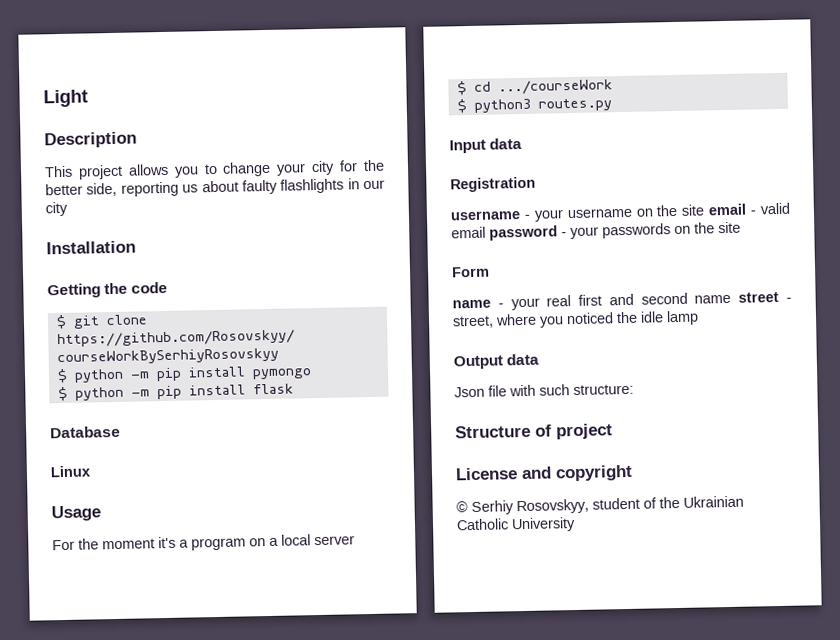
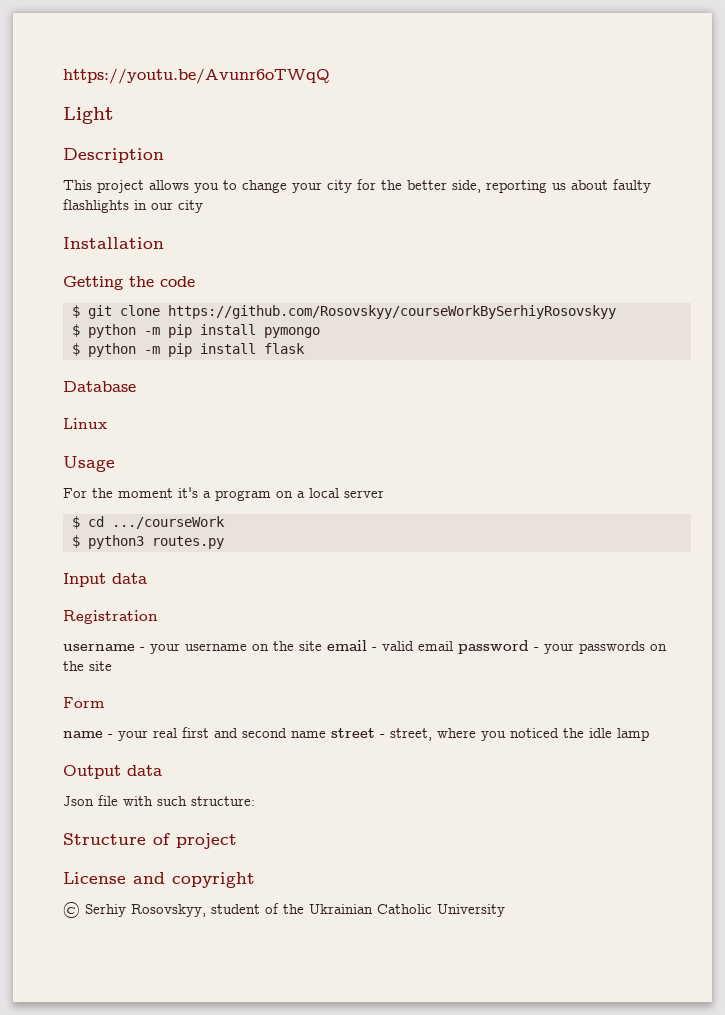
+ https://youtu.be/Avunr6oTWqQ

